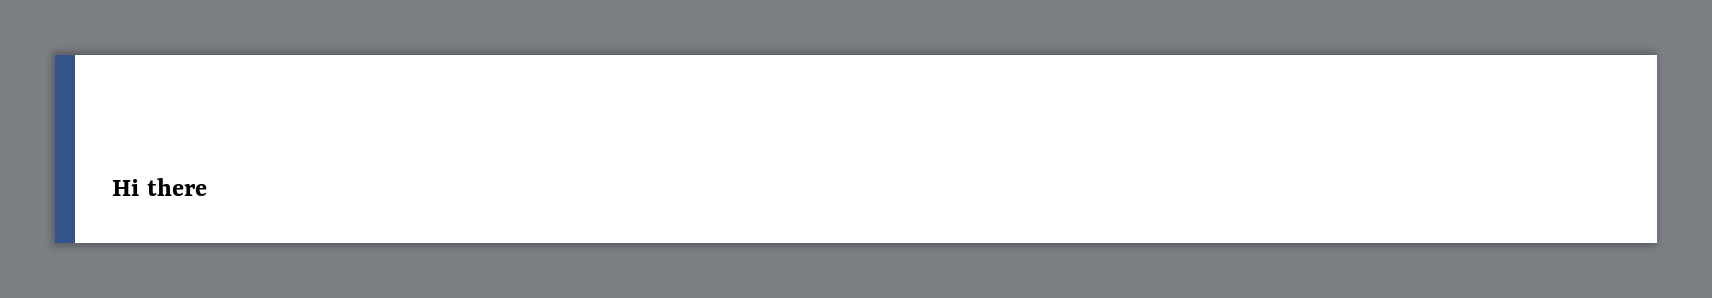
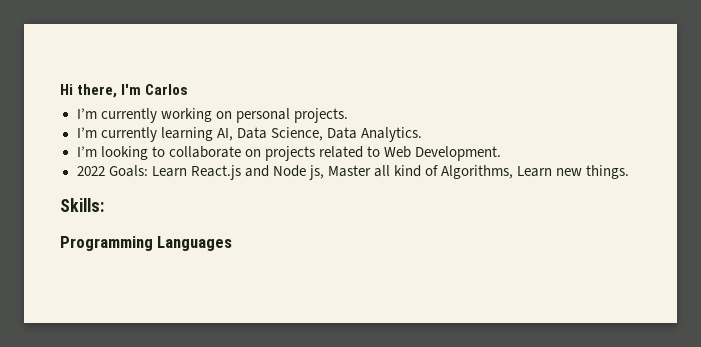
- Hi there
+ Hi there, I'm Carlos
+ I’m currently working on personal projects.
+ I’m currently learning AI, Data Science, Data Analytics.
+ I’m looking to collaborate on projects related to Web Development.
+ 2022 Goals: Learn React.js and Node js, Master all kind of Algorithms, Learn new things.
+ Skills:
+ Programming Languages

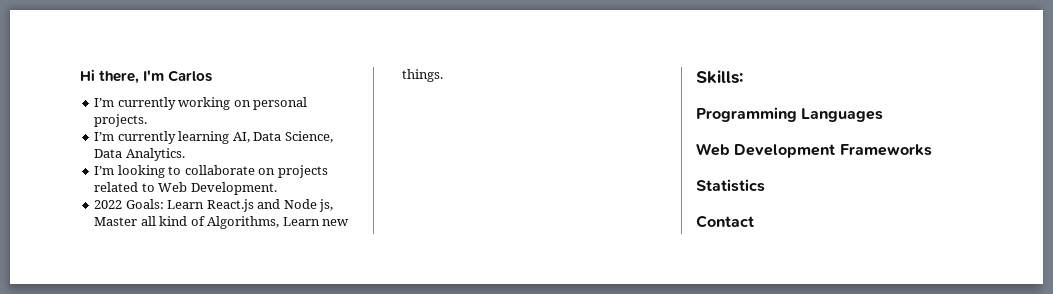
+ Web Development Frameworks
+ Statistics
+ Contact

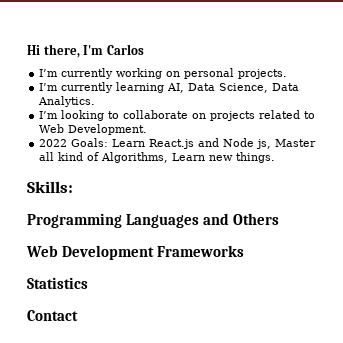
- Programming Languages
+ Programming Languages and Others

